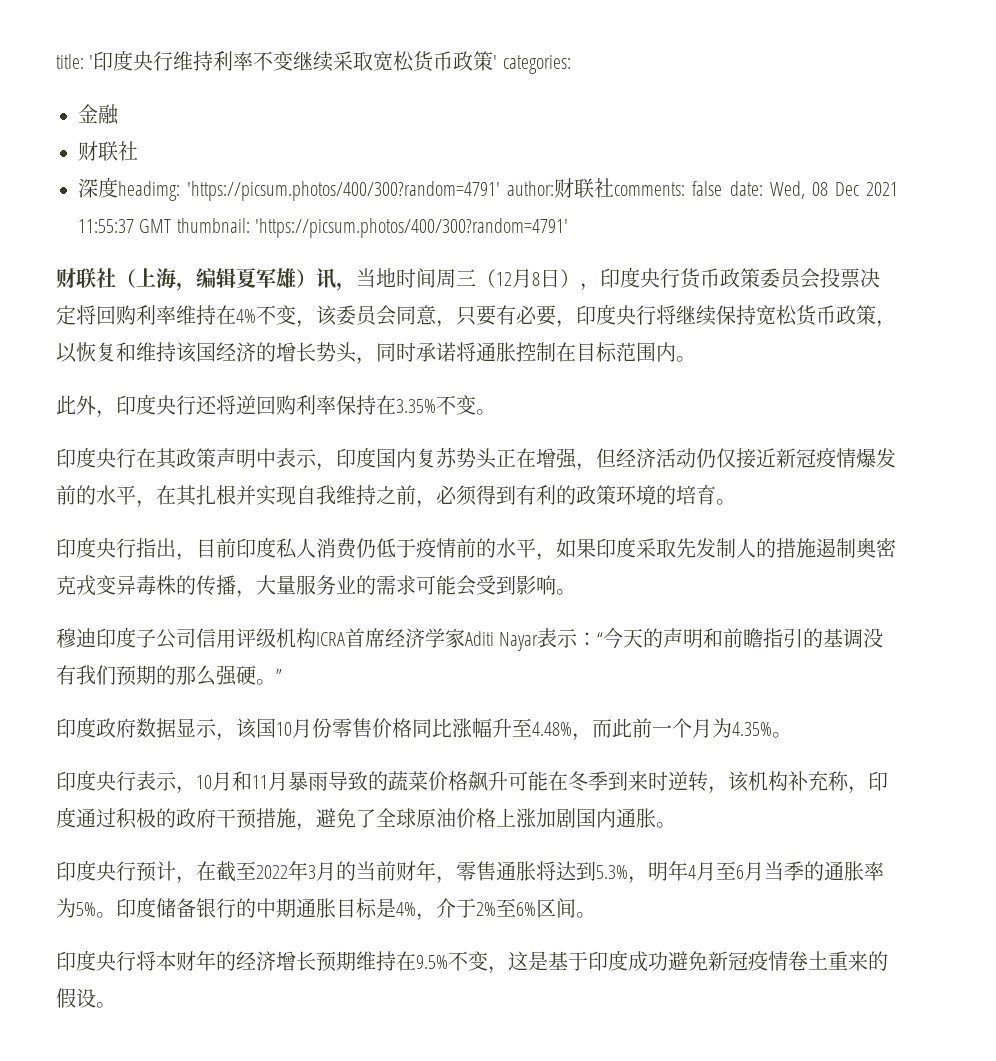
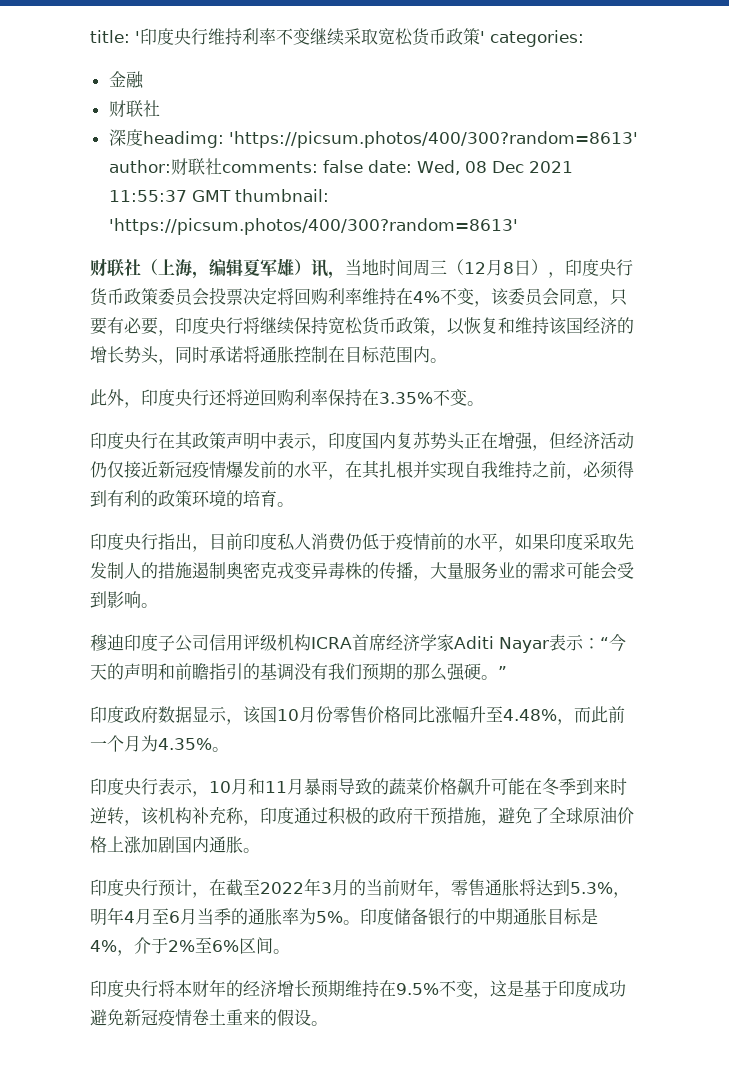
- 深度headimg: 'https://picsum.photos/400/300?random=4791' author:财联社comments: false date: Wed, 08 Dec 2021 11:55:37 GMT thumbnail: 'https://picsum.photos/400/300?random=4791'
+ 深度headimg: 'https://picsum.photos/400/300?random=8613' author:财联社comments: false date: Wed, 08 Dec 2021 11:55:37 GMT thumbnail: 'https://picsum.photos/400/300?random=8613'

